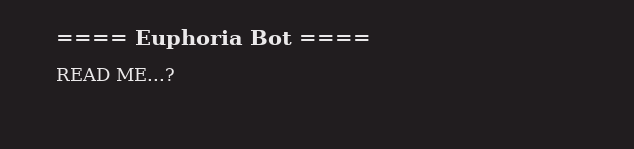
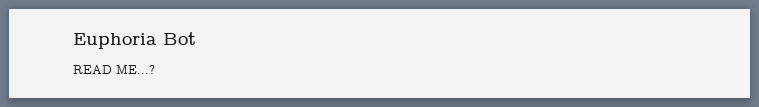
- ==== Euphoria Bot ====
+ Euphoria Bot

